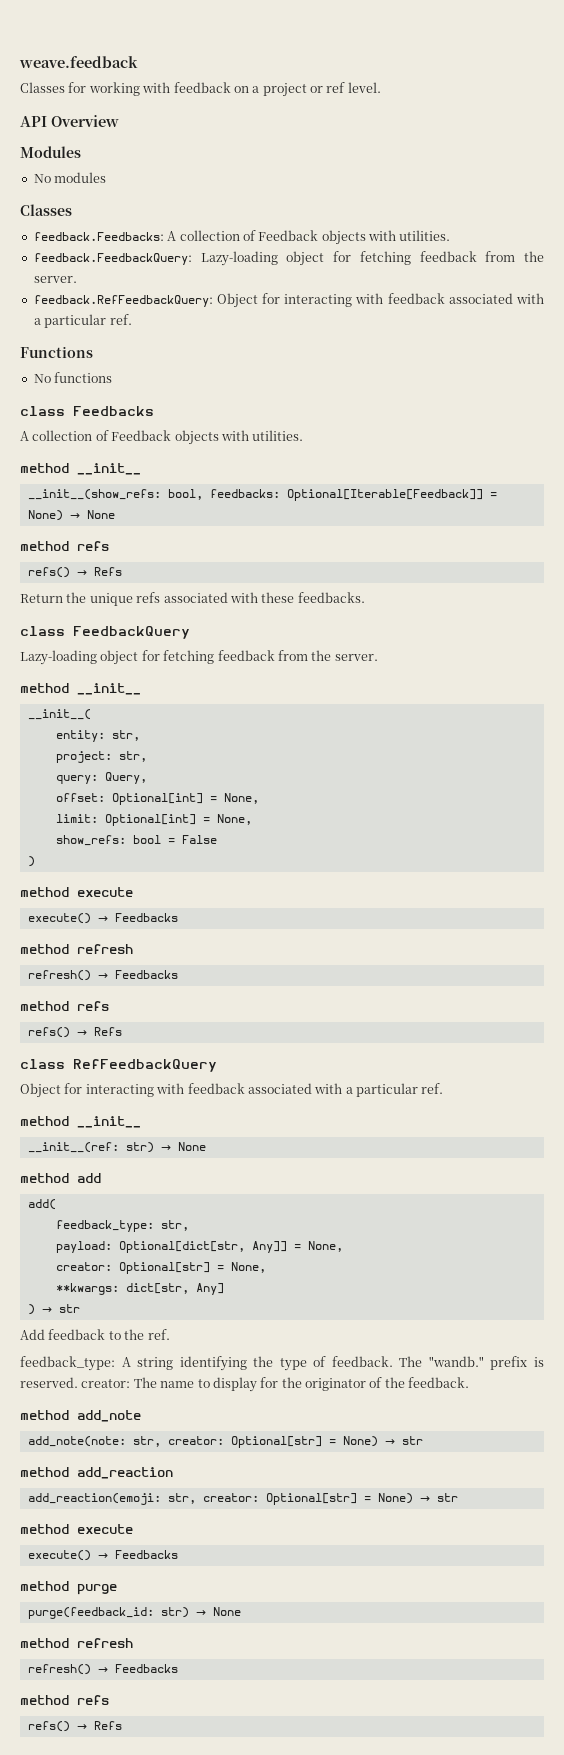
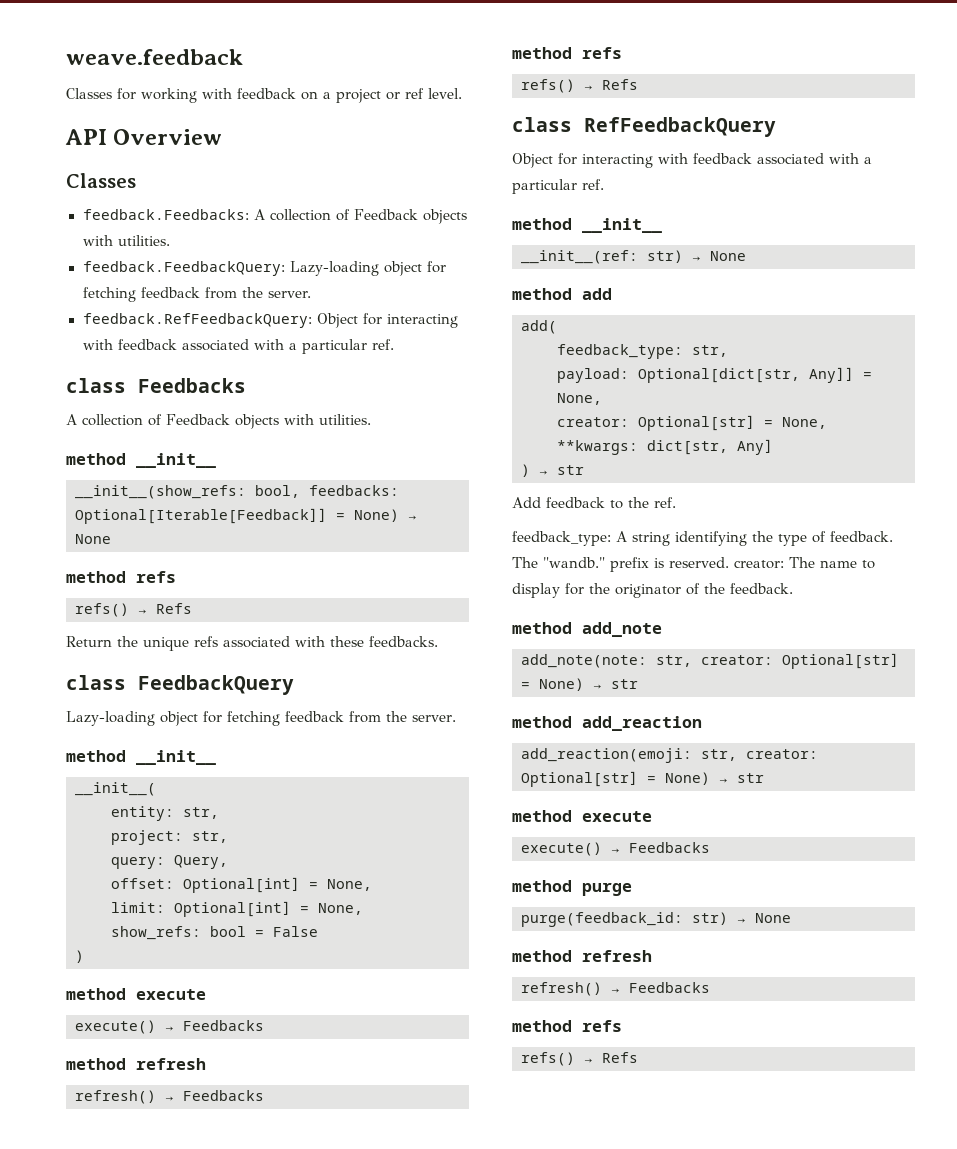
- Modules
- No modules
- Functions
- No functions

